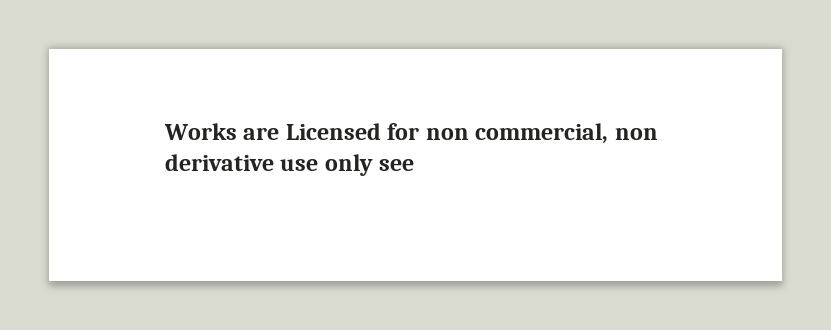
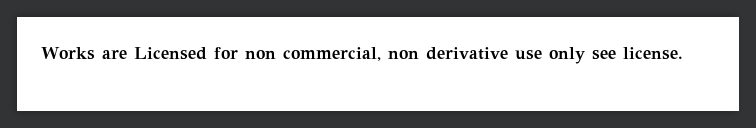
- Works are Licensed for non commercial, non derivative use only see
+ Works are Licensed for non commercial, non derivative use only see license.

